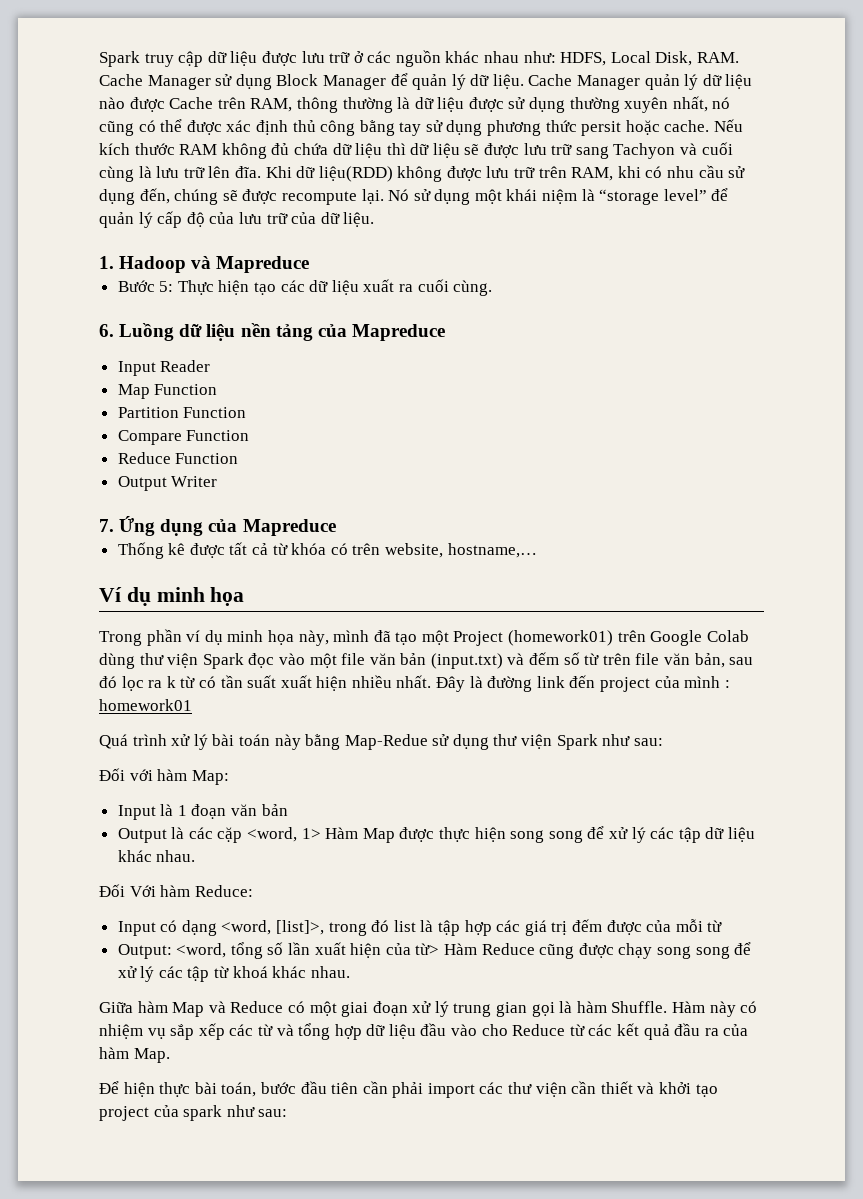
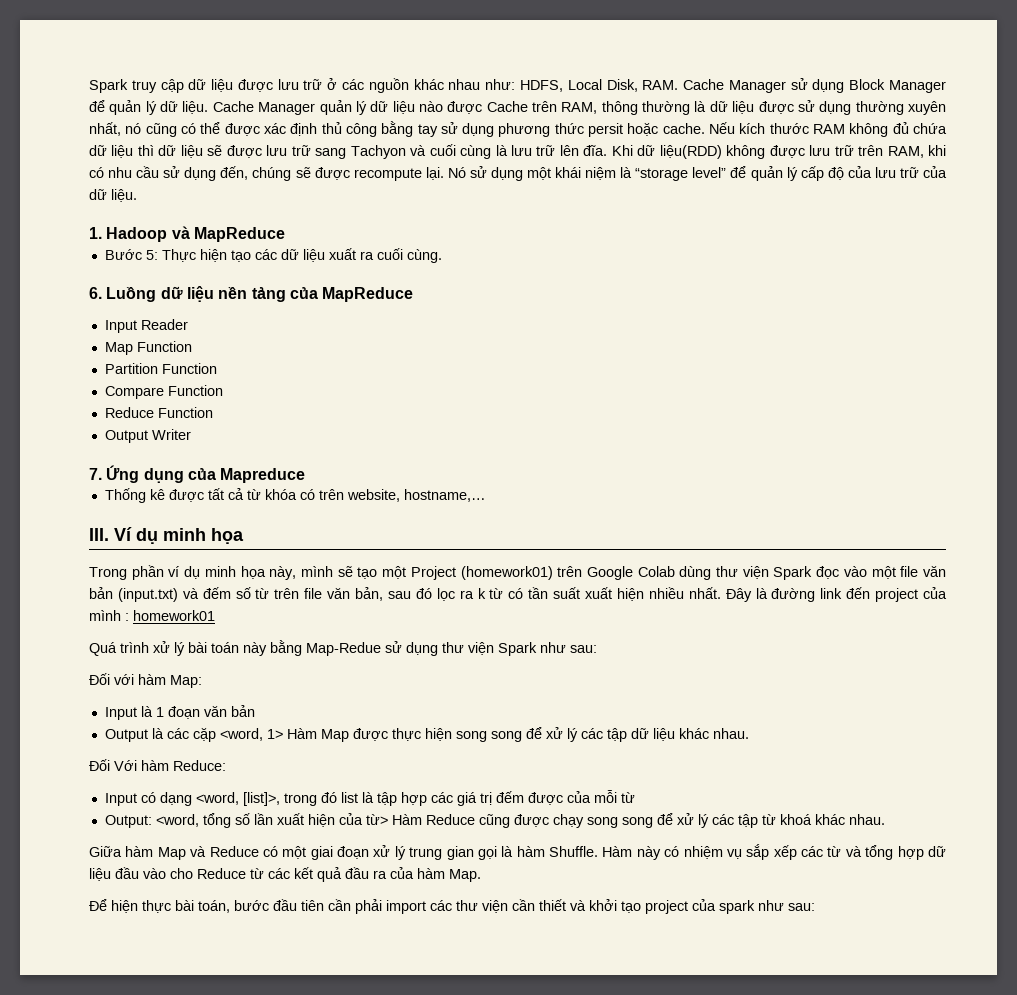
- 1. Hadoop và Mapreduce
+ 1. Hadoop và MapReduce
- 6. Luồng dữ liệu nền tảng của Mapreduce
+ 6. Luồng dữ liệu nền tảng của MapReduce
- Ví dụ minh họa
+ III. Ví dụ minh họa
- Trong phần ví dụ minh họa này, mình đã tạo một Project (homework01) trên Google Colab dùng thư viện Spark đọc vào một file văn bản (input.txt) và đếm số từ trên file văn bản, sau đó lọc ra k từ có tần suất xuất hiện nhiều nhất.
+ Trong phần ví dụ minh họa này, mình sẽ tạo một Project (homework01) trên Google Colab dùng thư viện Spark đọc vào một file văn bản (input.txt) và đếm số từ trên file văn bản, sau đó lọc ra k từ có tần suất xuất hiện nhiều nhất.

